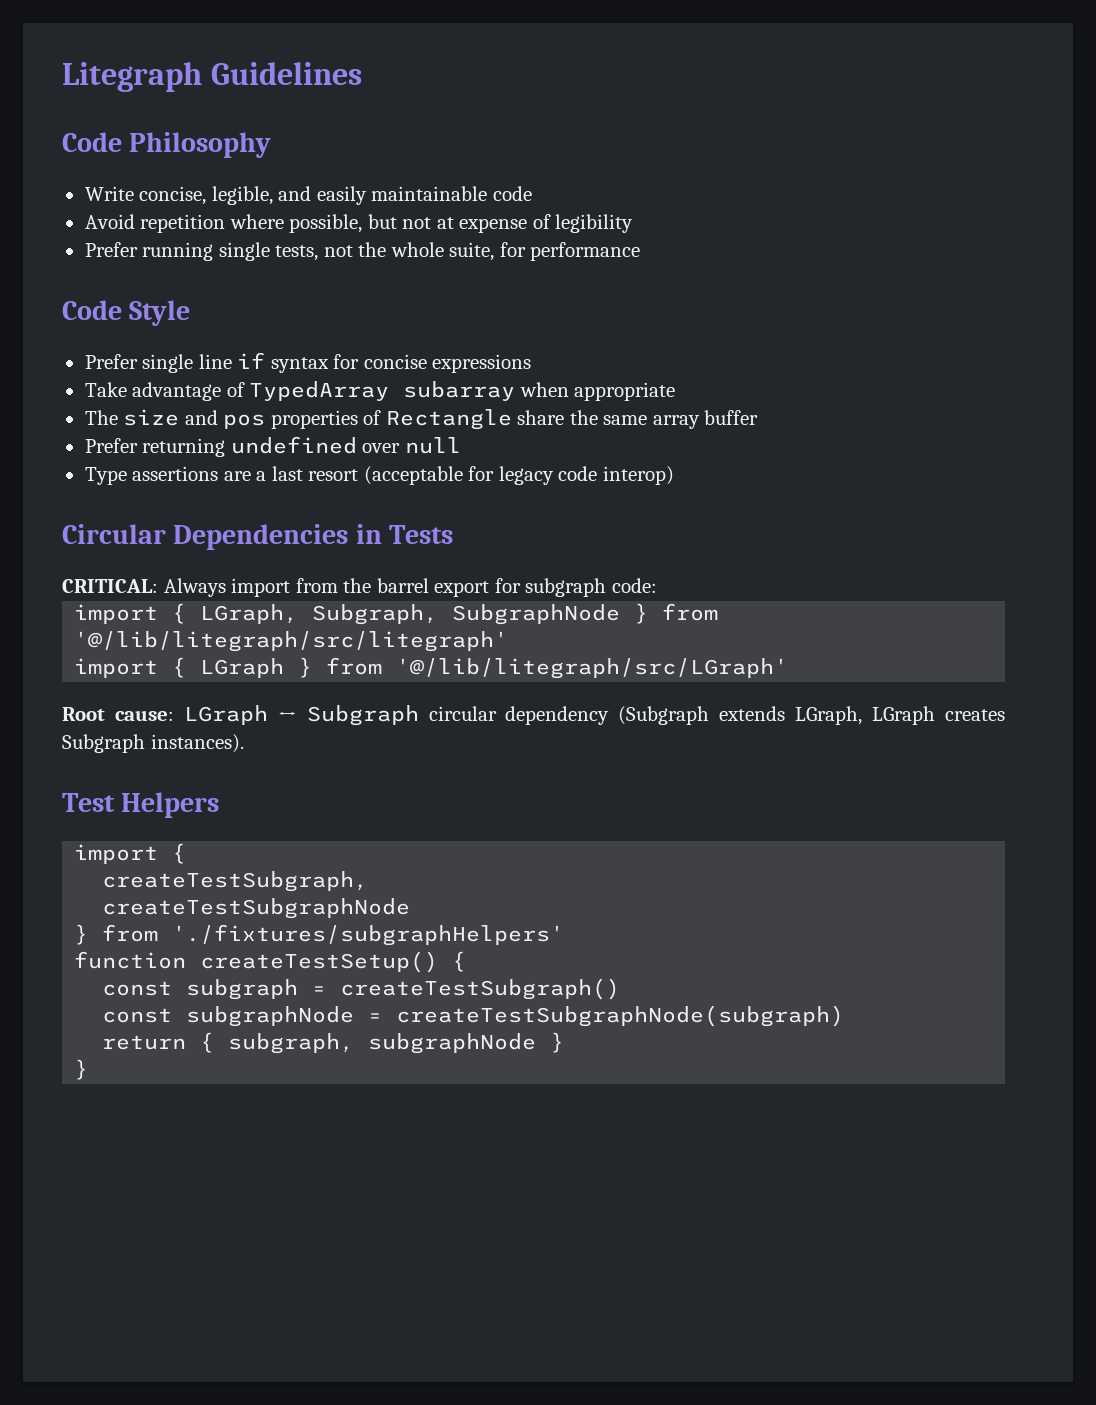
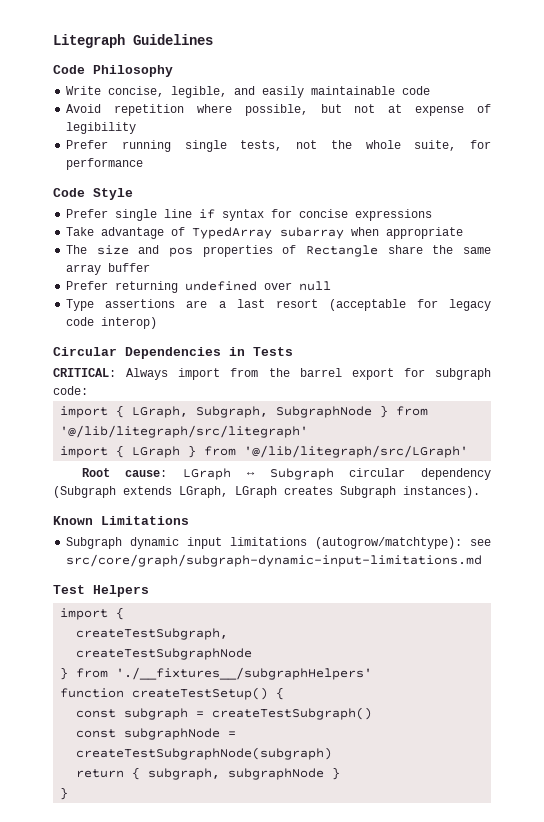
+ Known Limitations
+ Subgraph dynamic input limitations (autogrow/matchtype): see src/core/graph/subgraph-dynamic-input-limitations.md
- } from './fixtures/subgraphHelpers'
+ } from './__fixtures__/subgraphHelpers'

